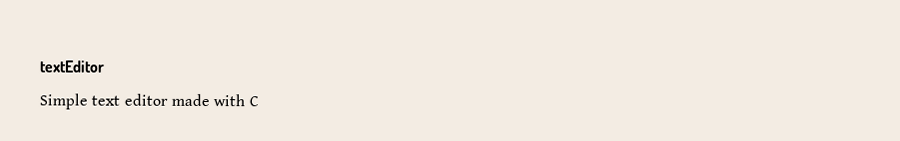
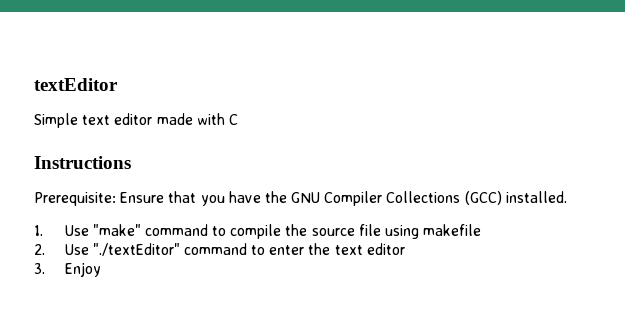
+ Instructions
+ Prerequisite: Ensure that you have the GNU Compiler Collections (GCC) installed.
+ 1. Use "make" command to compile the source file using makefile
+ 2. Use "./textEditor" command to enter the text editor
+ 3. Enjoy

